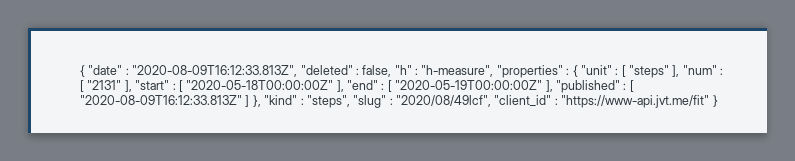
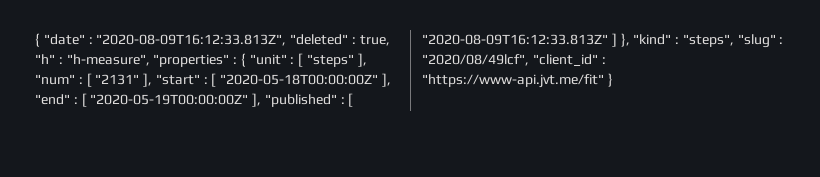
- { "date" : "2020-08-09T16:12:33.813Z", "deleted" : false, "h" : "h-measure", "properties" : { "unit" : [ "steps" ], "num" : [ "2131" ], "start" : [ "2020-05-18T00:00:00Z" ], "end" : [ "2020-05-19T00:00:00Z" ], "published" : [ "2020-08-09T16:12:33.813Z" ] }, "kind" : "steps", "slug" : "2020/08/49lcf", "client_id" : "https://www-api.jvt.me/fit" }
+ { "date" : "2020-08-09T16:12:33.813Z", "deleted" : true, "h" : "h-measure", "properties" : { "unit" : [ "steps" ], "num" : [ "2131" ], "start" : [ "2020-05-18T00:00:00Z" ], "end" : [ "2020-05-19T00:00:00Z" ], "published" : [ "2020-08-09T16:12:33.813Z" ] }, "kind" : "steps", "slug" : "2020/08/49lcf", "client_id" : "https://www-api.jvt.me/fit" }

